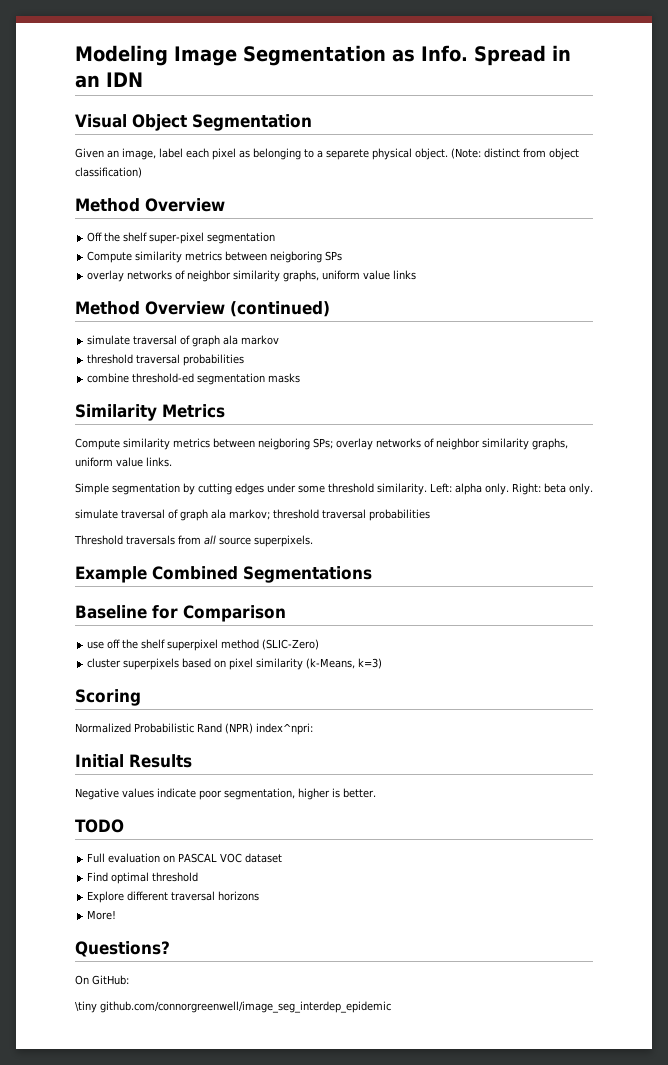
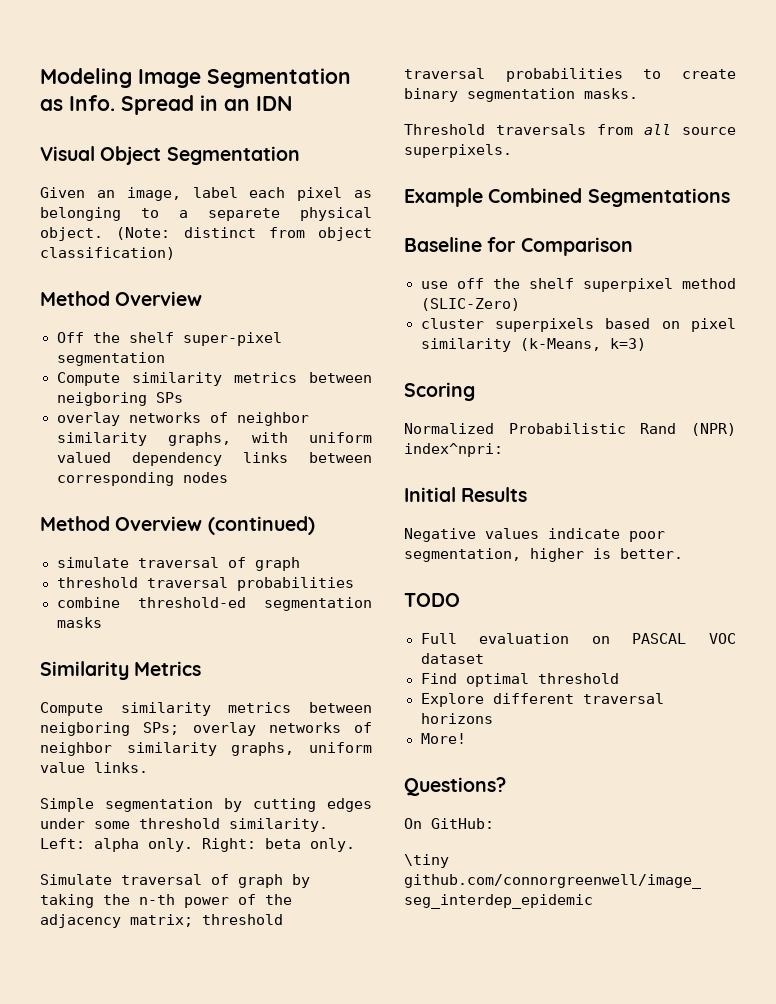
- overlay networks of neighbor similarity graphs, uniform value links
+ overlay networks of neighbor similarity graphs, with uniform valued dependency links between corresponding nodes
- simulate traversal of graph ala markov
+ simulate traversal of graph
- simulate traversal of graph ala markov; threshold traversal probabilities
+ Simulate traversal of graph by taking the n-th power of the adjacency matrix; threshold traversal probabilities to create binary segmentation masks.

